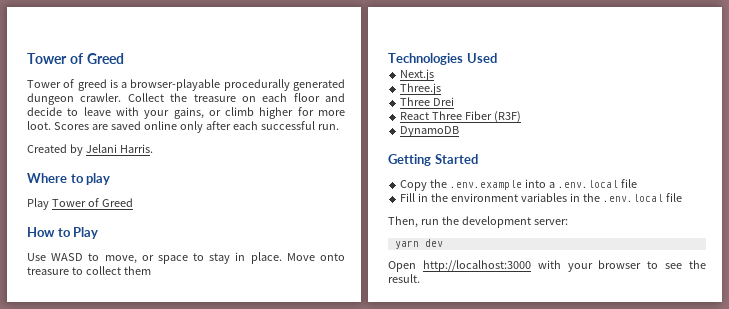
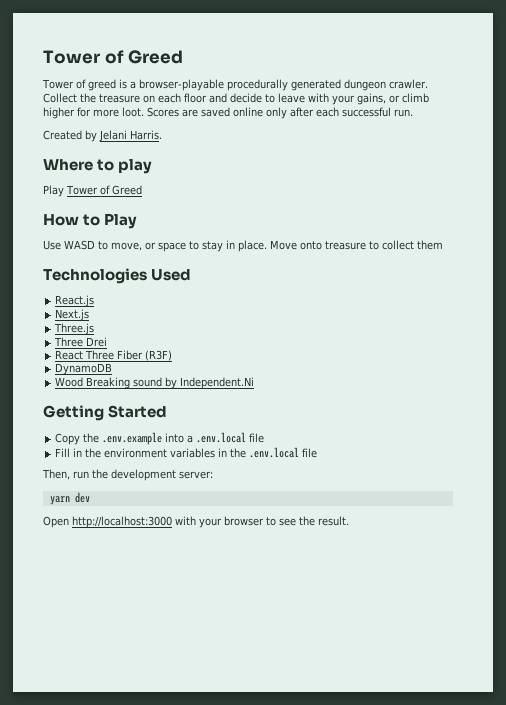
+ React.js
+ Wood Breaking sound by Independent.Ni

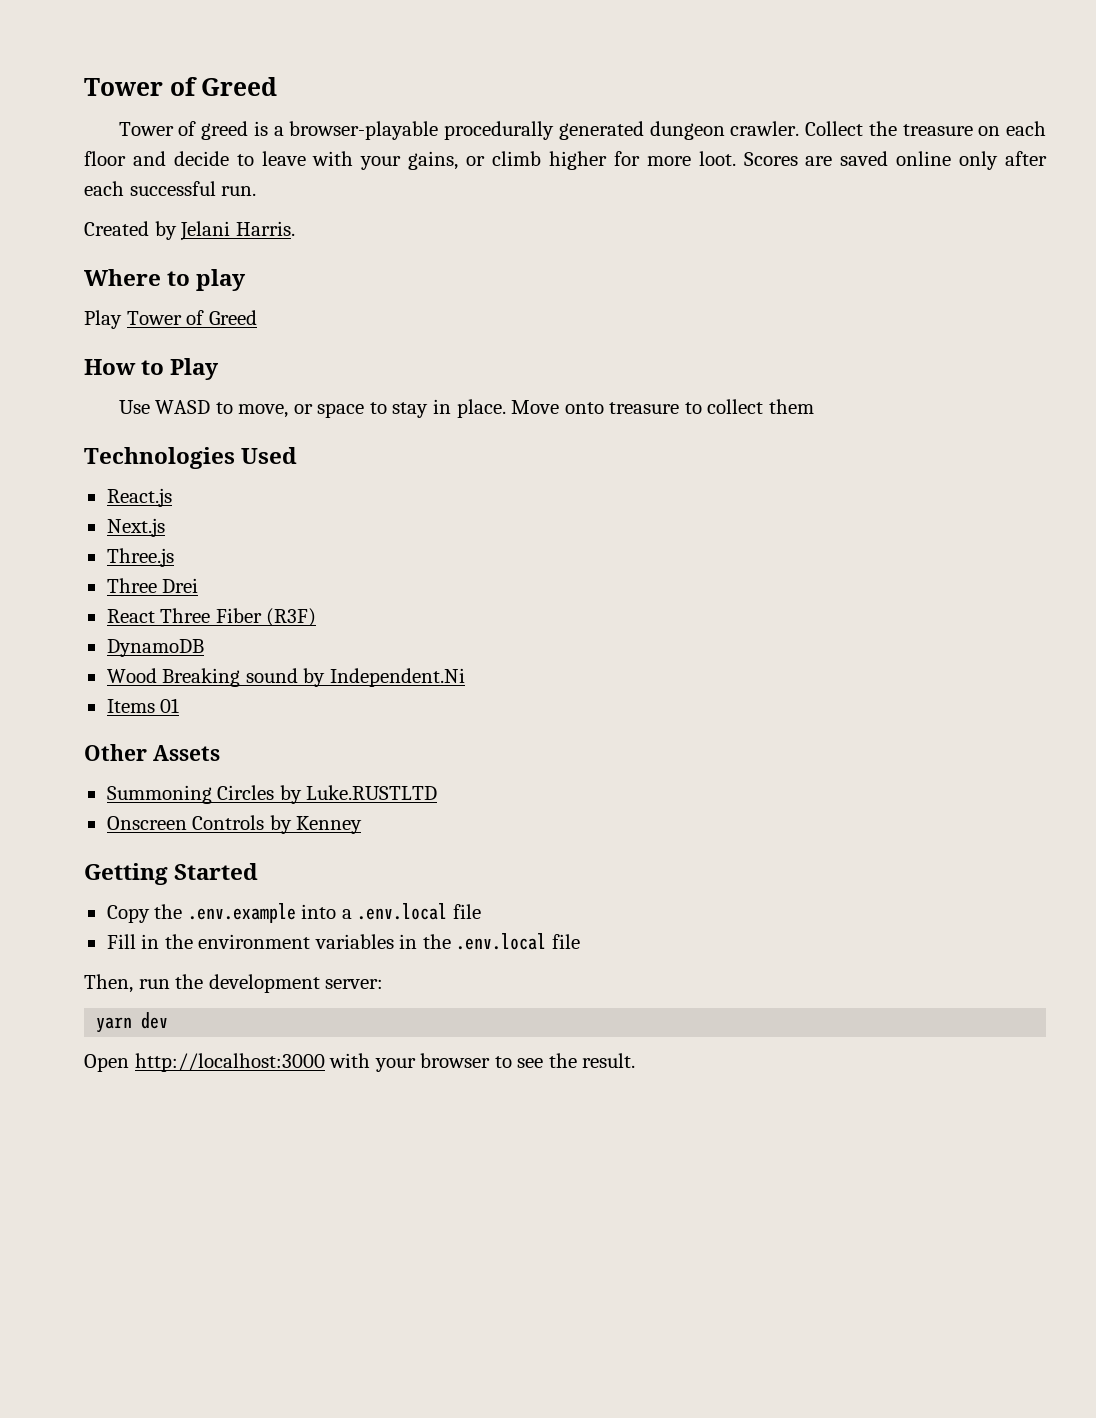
+ Items 01
+ Other Assets
+ Summoning Circles by Luke.RUSTLTD
+ Onscreen Controls by Kenney

